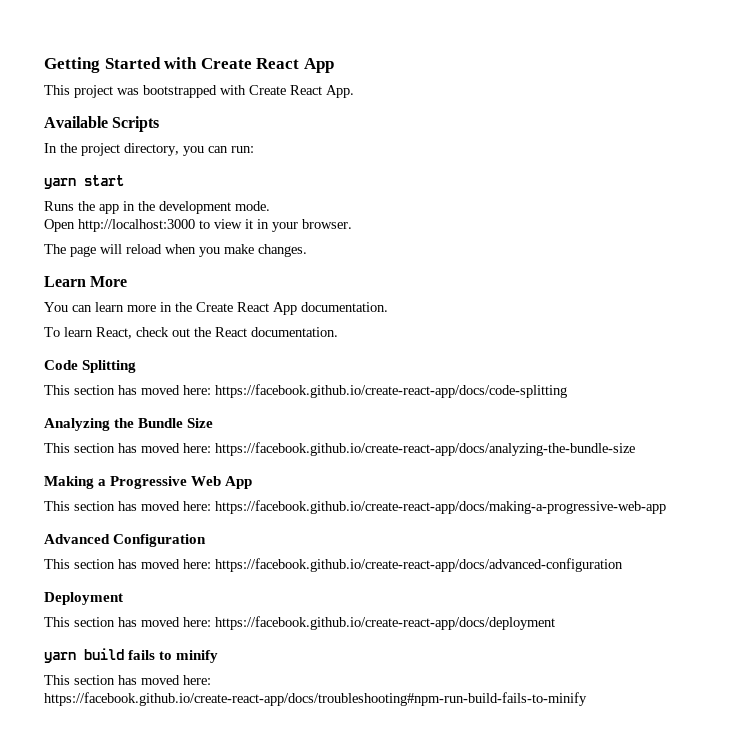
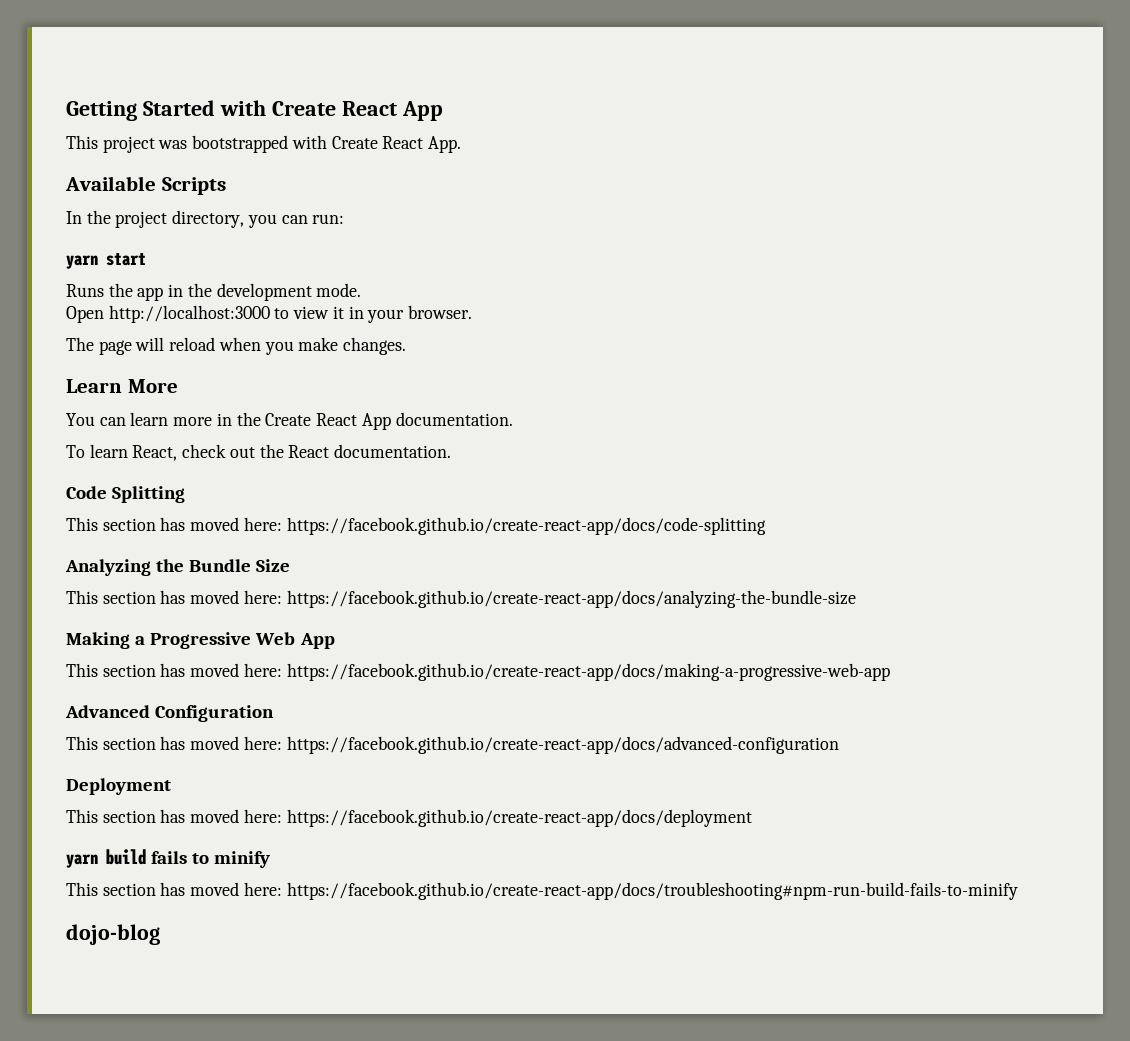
+ dojo-blog

